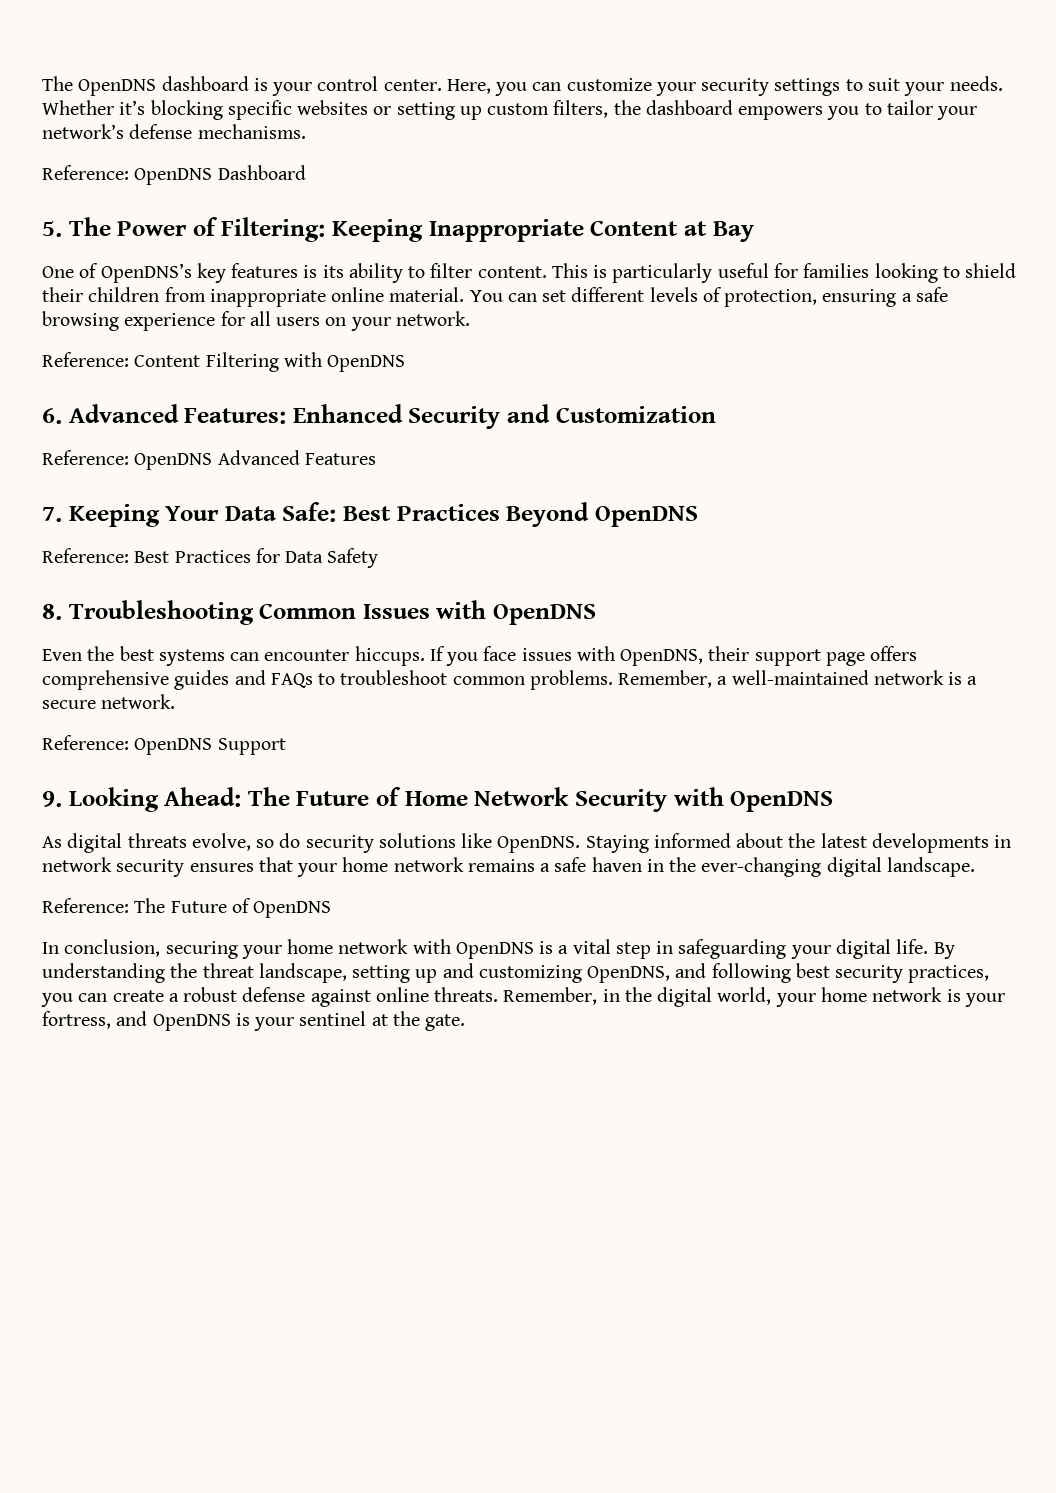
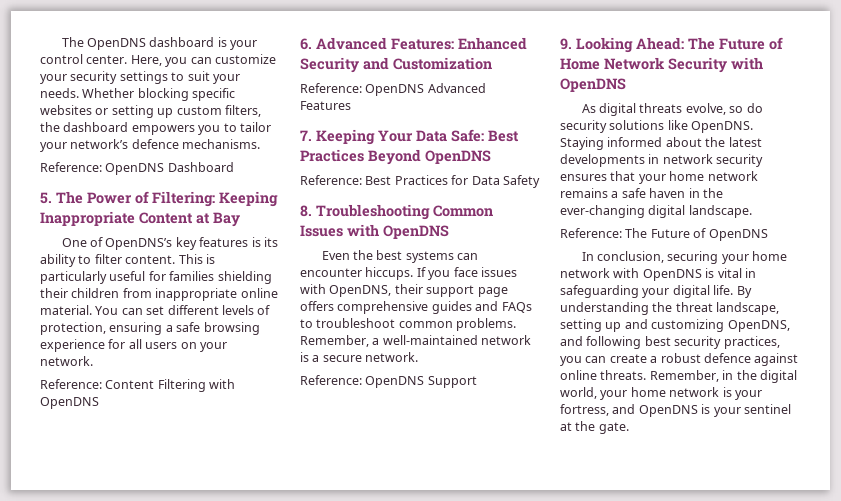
- Whether it’s blocking specific websites or setting up custom filters, the dashboard empowers you to tailor your network’s defense mechanisms.
+ Whether blocking specific websites or setting up custom filters, the dashboard empowers you to tailor your network’s defence mechanisms.
- This is particularly useful for families looking to shield their children from inappropriate online material.
+ This is particularly useful for families shielding their children from inappropriate online material.
- In conclusion, securing your home network with OpenDNS is a vital step in safeguarding your digital life.
+ In conclusion, securing your home network with OpenDNS is vital in safeguarding your digital life.
- By understanding the threat landscape, setting up and customizing OpenDNS, and following best security practices, you can create a robust defense against online threats.
+ By understanding the threat landscape, setting up and customizing OpenDNS, and following best security practices, you can create a robust defence against online threats.

